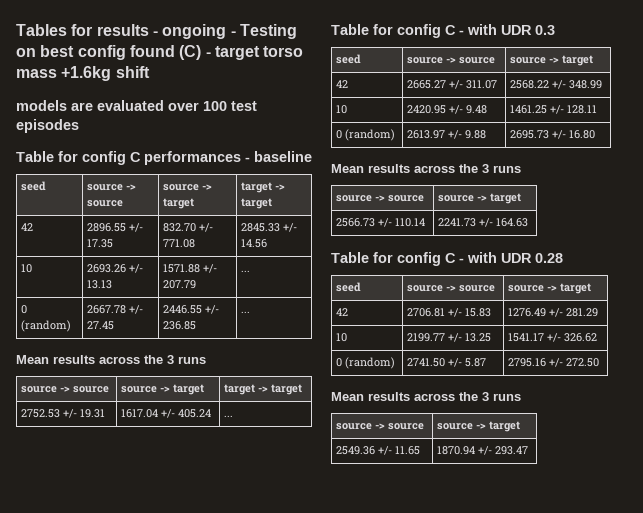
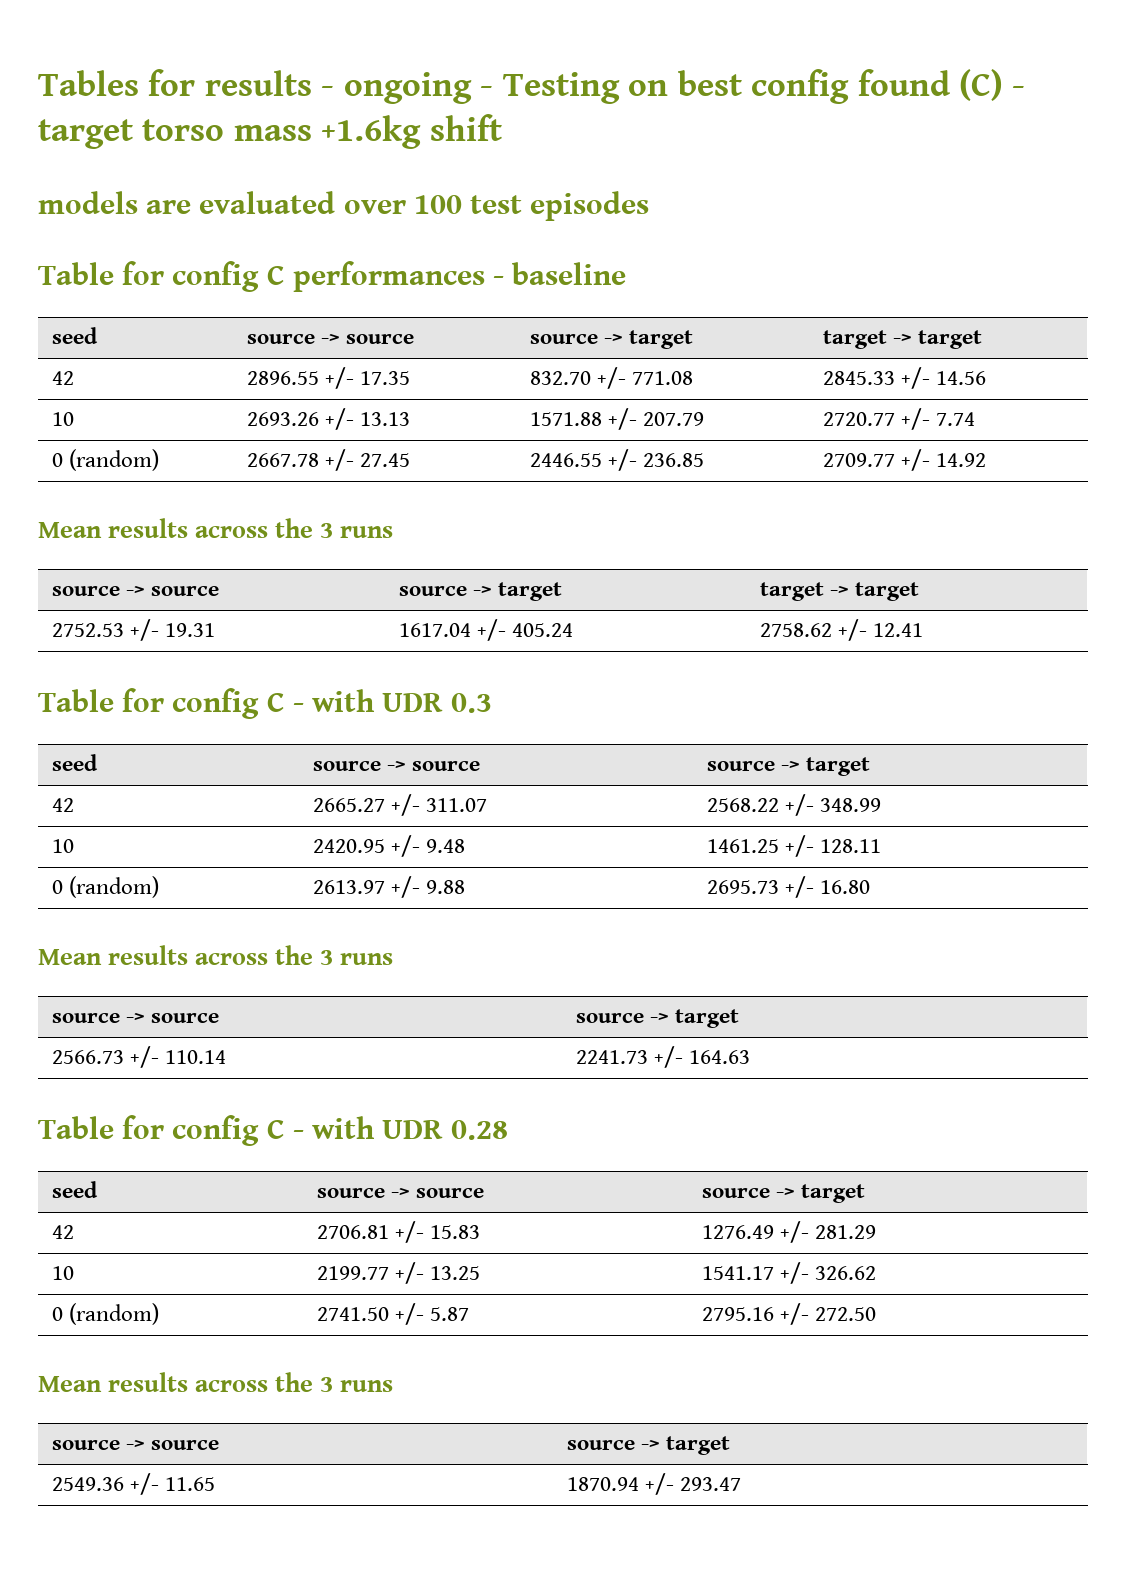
- 10 | 2693.26 +/- 13.13 | 1571.88 +/- 207.79 | ...
+ 10 | 2693.26 +/- 13.13 | 1571.88 +/- 207.79 | 2720.77 +/- 7.74
- 0 (random) | 2667.78 +/- 27.45 | 2446.55 +/- 236.85 | ...
+ 0 (random) | 2667.78 +/- 27.45 | 2446.55 +/- 236.85 | 2709.77 +/- 14.92
- 2752.53 +/- 19.31 | 1617.04 +/- 405.24 | ...
+ 2752.53 +/- 19.31 | 1617.04 +/- 405.24 | 2758.62 +/- 12.41

